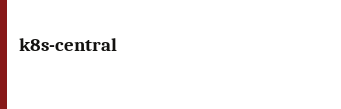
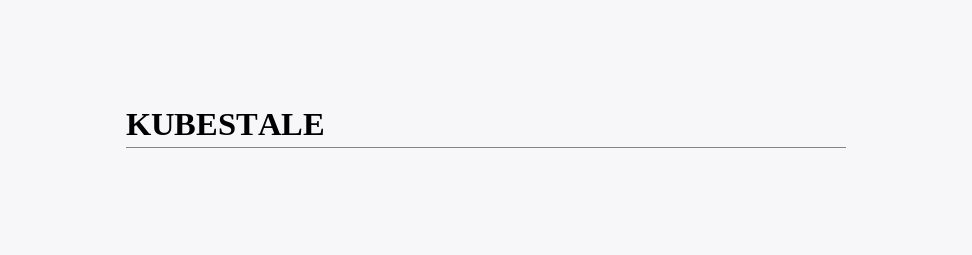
- k8s-central
+ KUBESTALE

